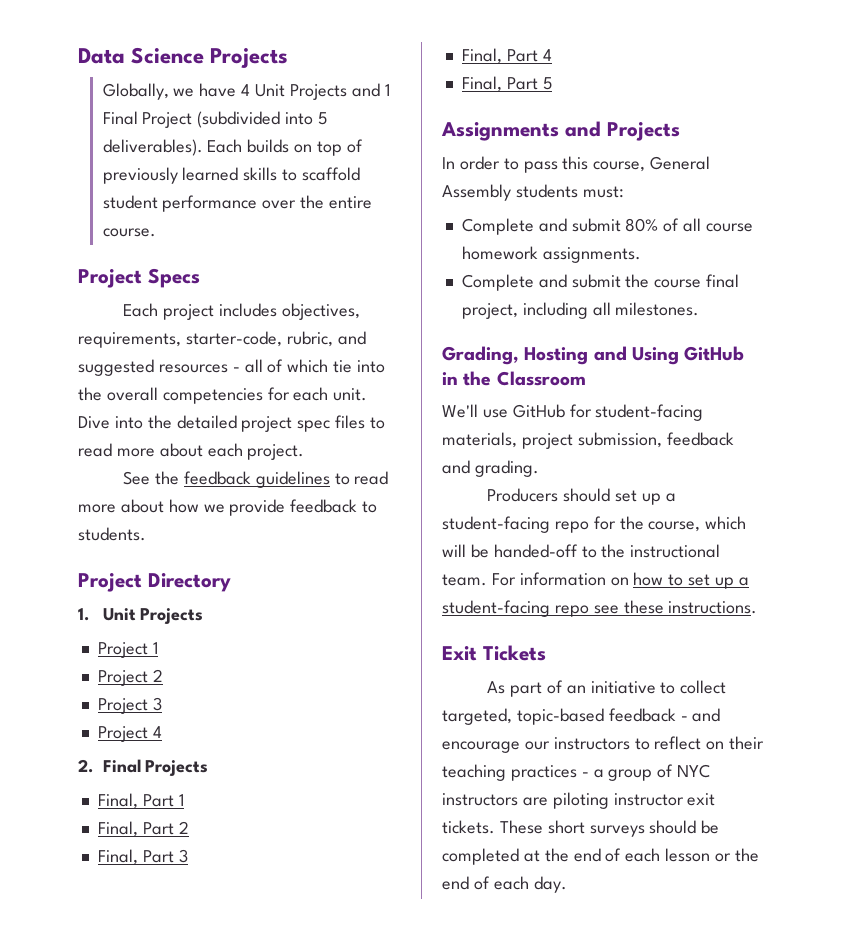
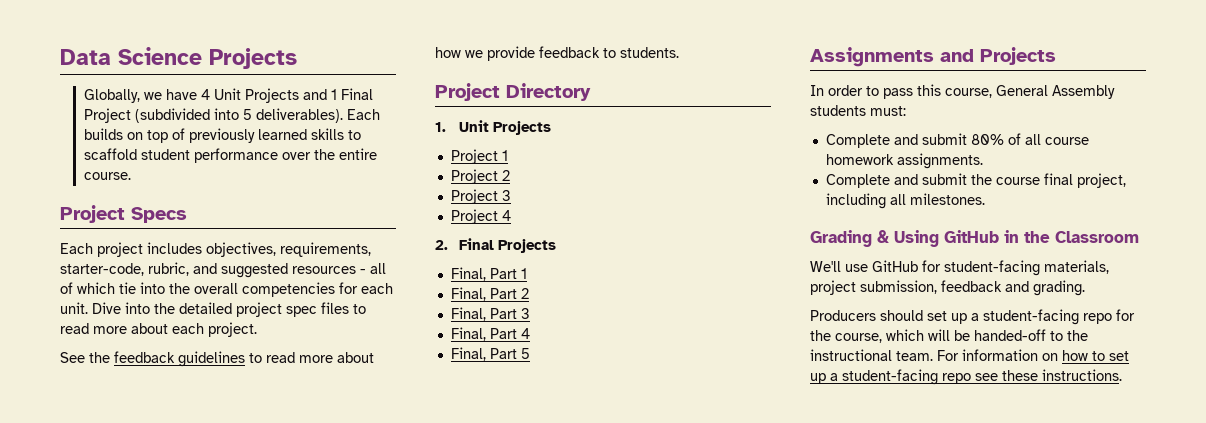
- Grading, Hosting and Using GitHub in the Classroom
+ Grading & Using GitHub in the Classroom
- Exit Tickets
- As part of an initiative to collect targeted, topic-based feedback - and encourage our instructors to reflect on their teaching practices - a group of NYC instructors are piloting instructor exit tickets. These short surveys should be completed at the end of each lesson or the end of each day.

